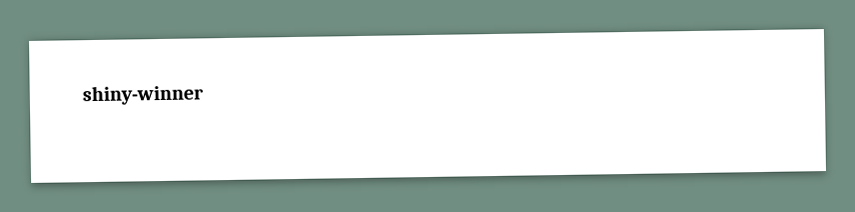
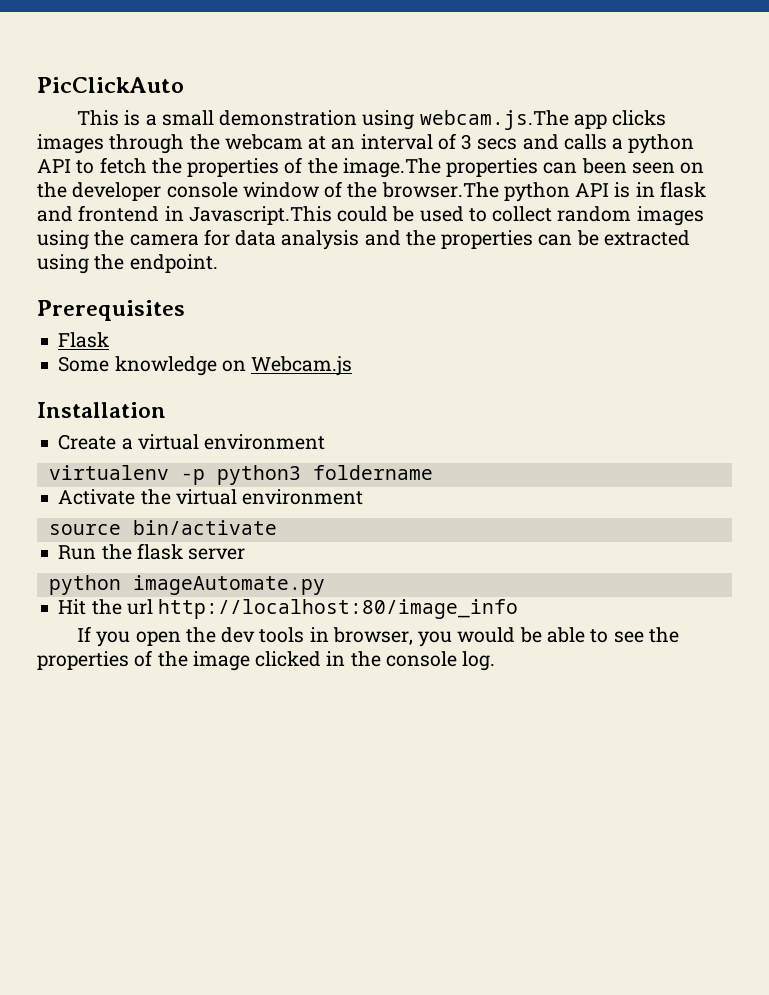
- shiny-winner
+ PicClickAuto
+ This is a small demonstration using webcam.js.The app clicks images through the webcam at an interval of 3 secs and calls a python API to fetch the properties of the image.The properties can been seen on the developer console window of the browser.The python API is in flask and frontend in Javascript.This could be used to collect random images using the camera for data analysis and the properties can be extracted using the endpoint.
+ Prerequisites
+ Flask
+ Some knowledge on Webcam.js
+ Installation
+ Create a virtual environment
+ virtualenv -p python3 foldername
+ Activate the virtual environment
+ source bin/activate
+ Run the flask server
+ python imageAutomate.py
+ Hit the url http://localhost:80/image_info
+ If you open the dev tools in browser, you would be able to see the properties of the image clicked in the console log.

